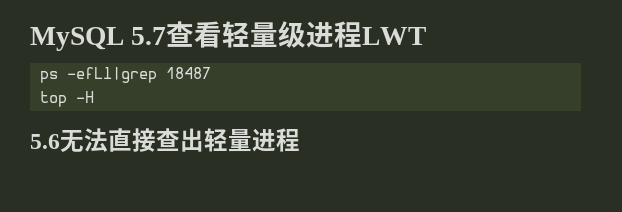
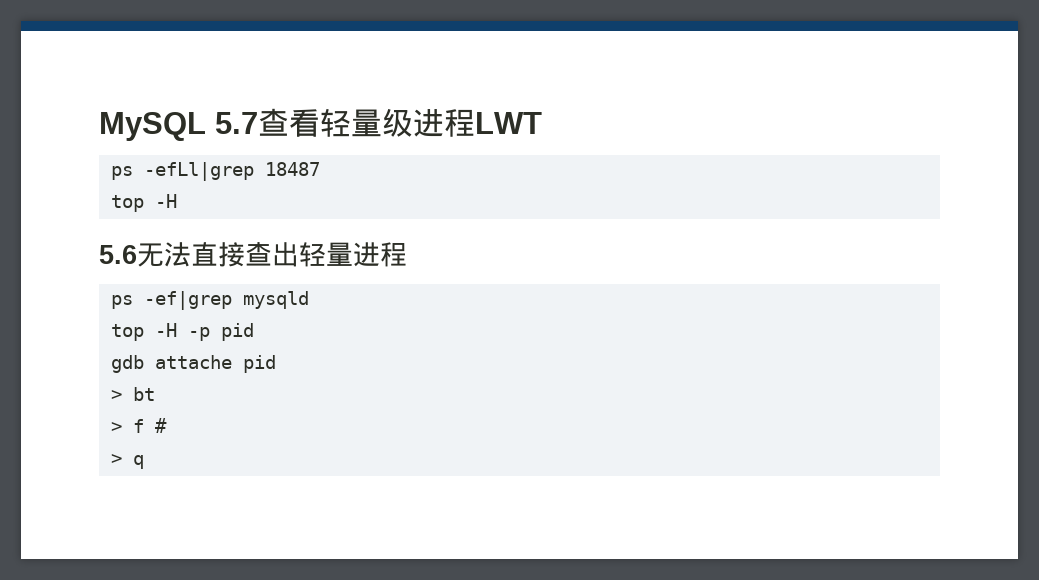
+ ps -ef|grep mysqld
+ top -H -p pid
+ gdb attache pid
+ > bt
+ > f #
+ > q

